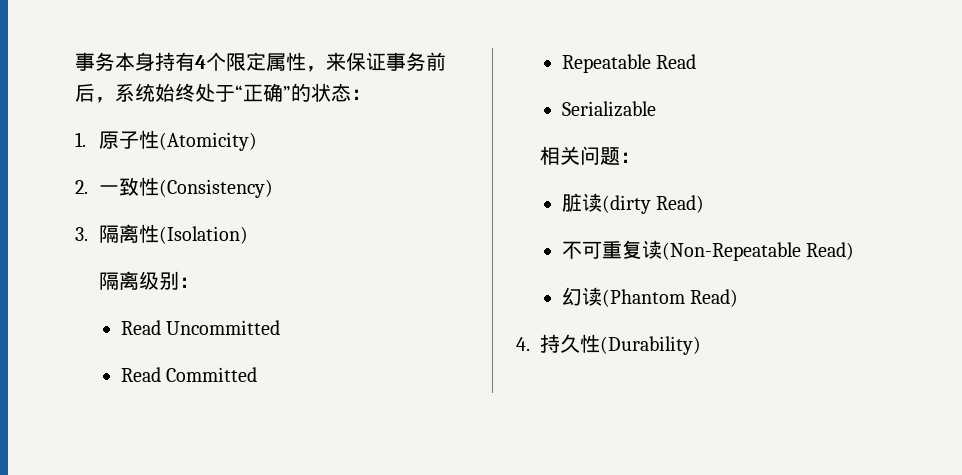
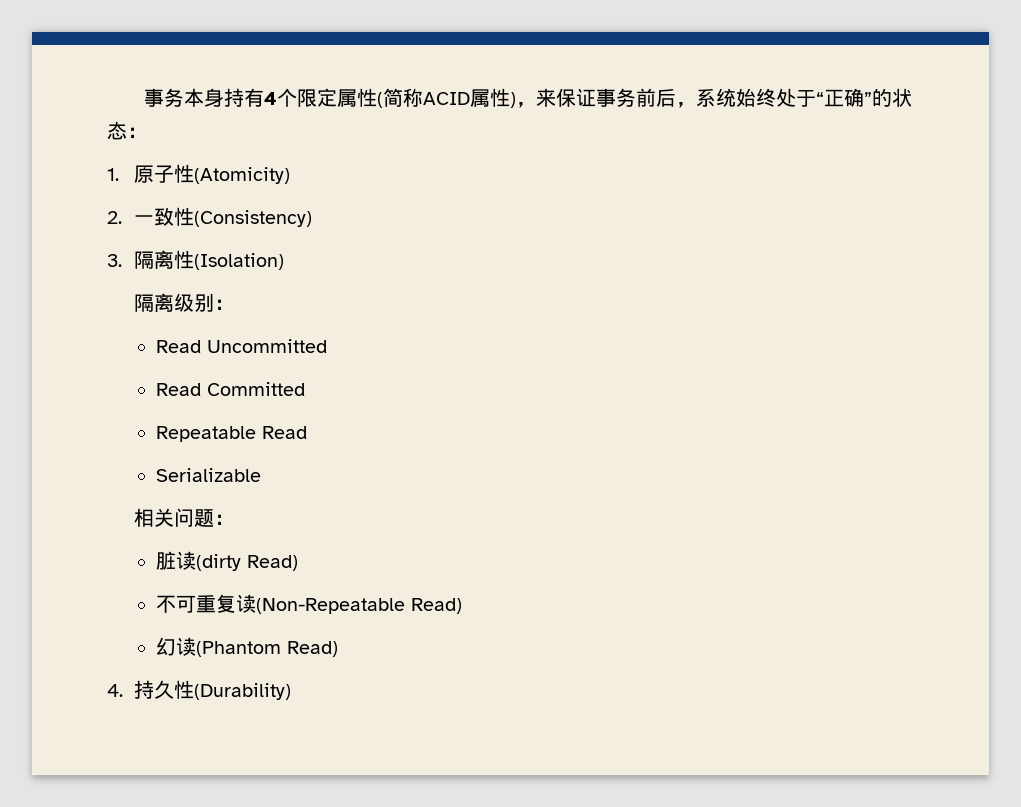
- 事务本身持有4个限定属性，来保证事务前后，系统始终处于“正确”的状态：
+ 事务本身持有4个限定属性(简称ACID属性)，来保证事务前后，系统始终处于“正确”的状态：

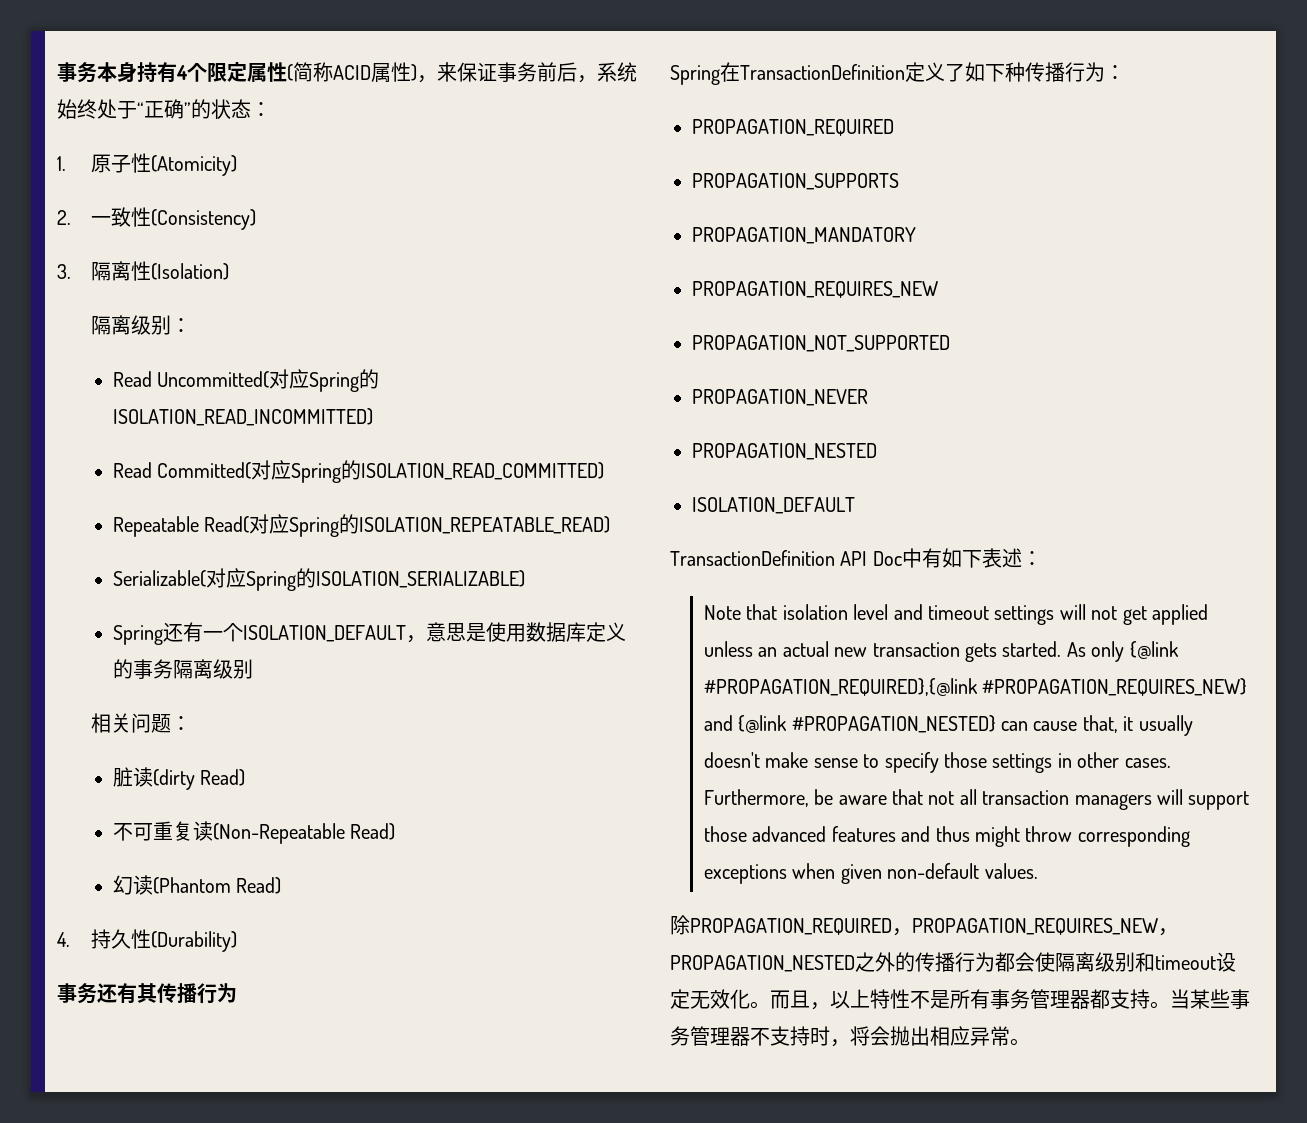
- Read Uncommitted
- Read Committed
- Repeatable Read
- Serializable
+ Read Uncommitted(对应Spring的ISOLATION_READ_INCOMMITTED)
+ Read Committed(对应Spring的ISOLATION_READ_COMMITTED)
+ Repeatable Read(对应Spring的ISOLATION_REPEATABLE_READ)
+ Serializable(对应Spring的ISOLATION_SERIALIZABLE)
+ Spring还有一个ISOLATION_DEFAULT，意思是使用数据库定义的事务隔离级别
+ 事务还有其传播行为
+ Spring在TransactionDefinition定义了如下种传播行为：
+ PROPAGATION_REQUIRED
+ PROPAGATION_SUPPORTS
+ PROPAGATION_MANDATORY
+ PROPAGATION_REQUIRES_NEW
+ PROPAGATION_NOT_SUPPORTED
+ PROPAGATION_NEVER
+ PROPAGATION_NESTED
+ ISOLATION_DEFAULT
+ TransactionDefinition API Doc中有如下表述：
+ Note that isolation level and timeout settings will not get applied unless an actual new transaction gets started. As only {@link #PROPAGATION_REQUIRED},{@link #PROPAGATION_REQUIRES_NEW} and {@link #PROPAGATION_NESTED} can cause that, it usually doesn't make sense to specify those settings in other cases. Furthermore, be aware that not all transaction managers will support those advanced features and thus might throw corresponding exceptions when given non-default values.
+ 除PROPAGATION_REQUIRED，PROPAGATION_REQUIRES_NEW，PROPAGATION_NESTED之外的传播行为都会使隔离级别和timeout设定无效化。而且，以上特性不是所有事务管理器都支持。当某些事务管理器不支持时，将会抛出相应异常。

